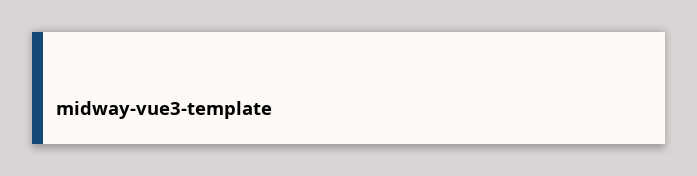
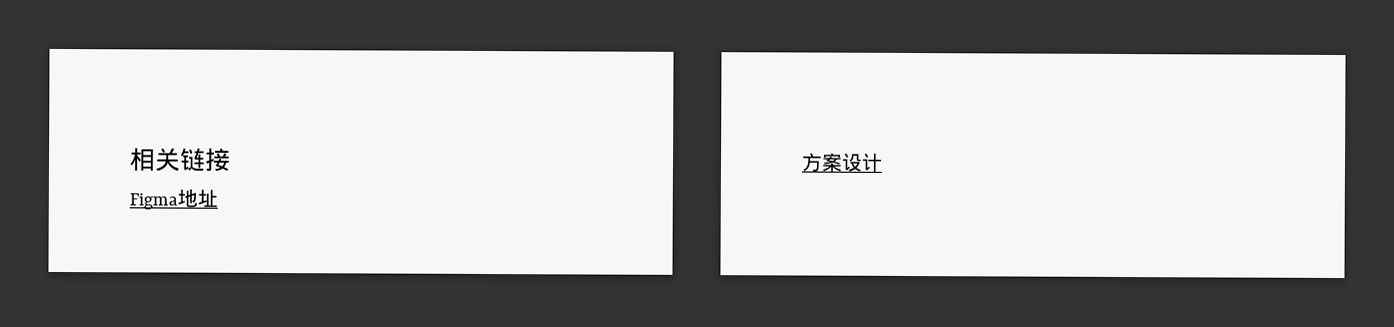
- midway-vue3-template
+ 相关链接
+ Figma地址
+ 方案设计

